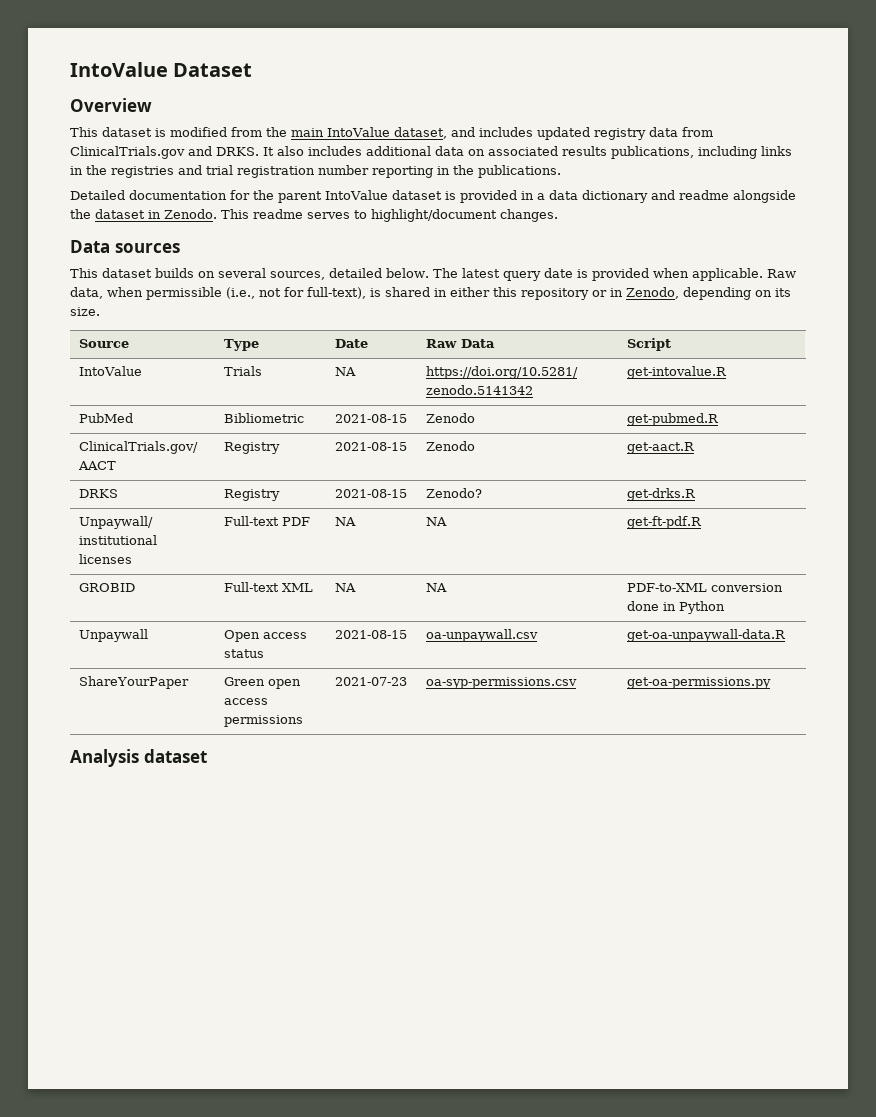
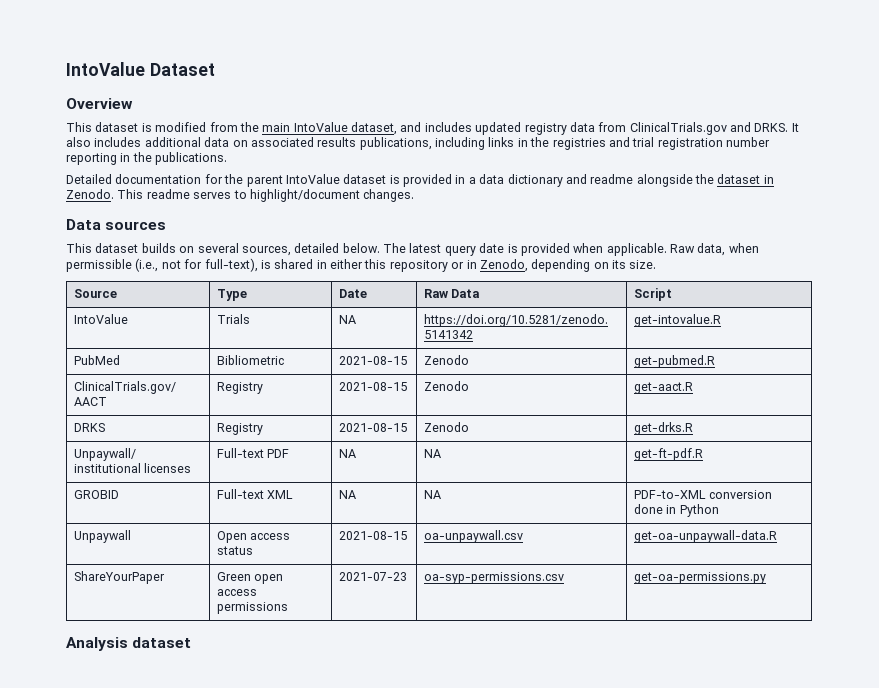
- DRKS | Registry | 2021-08-15 | Zenodo? | get-drks.R
+ DRKS | Registry | 2021-08-15 | Zenodo | get-drks.R

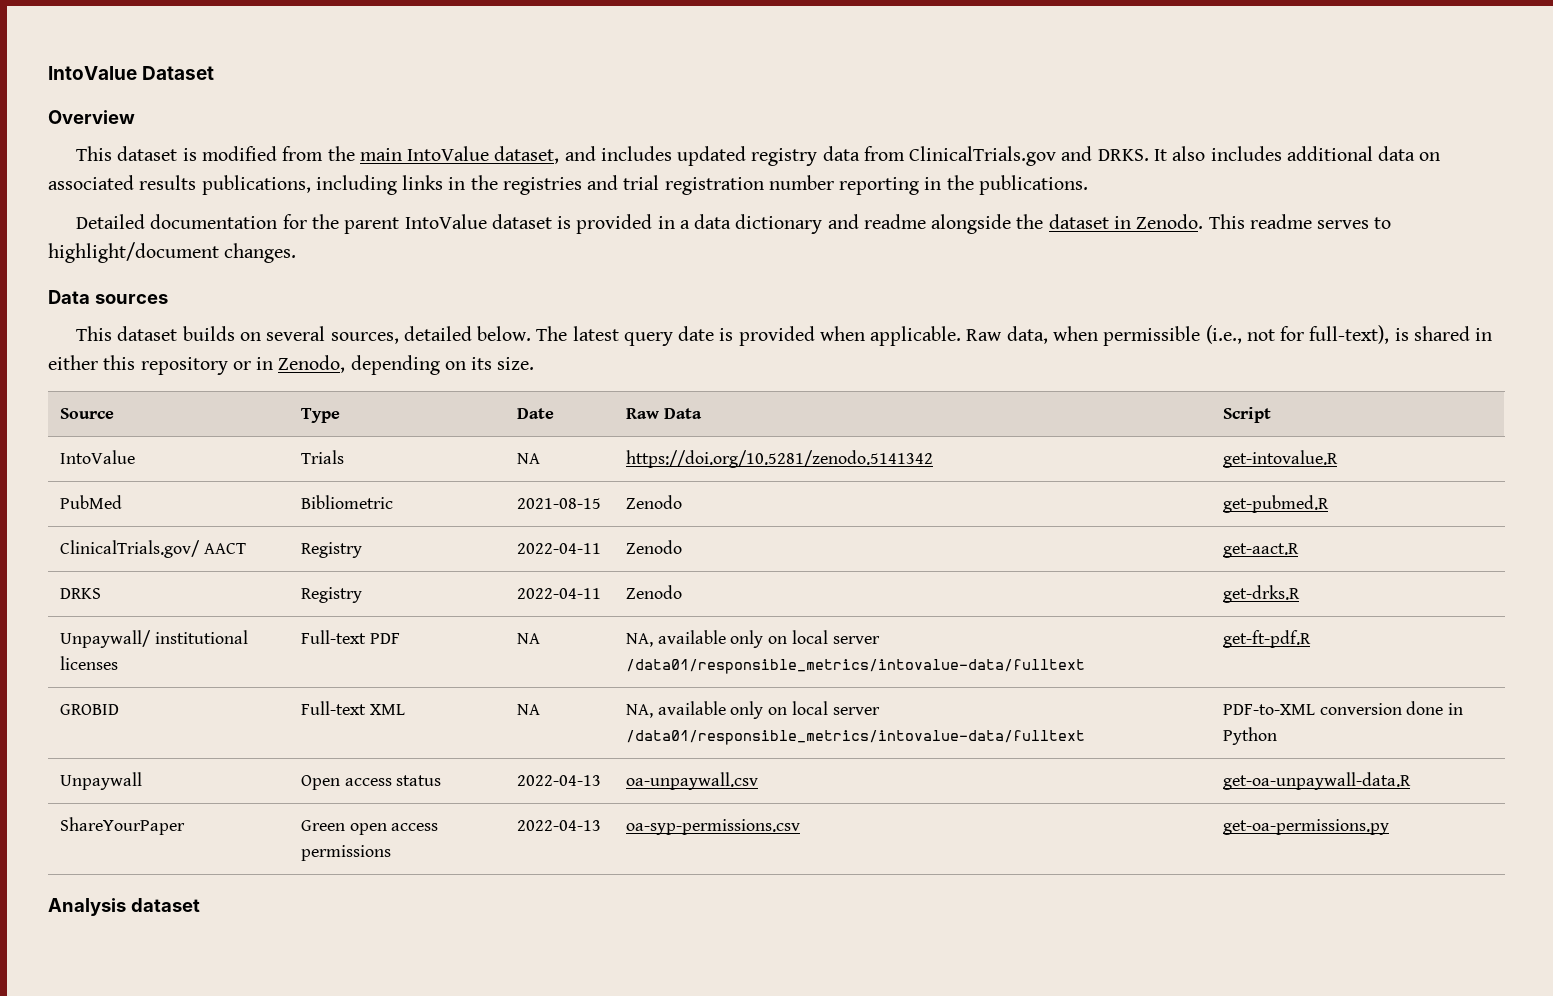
- ClinicalTrials.gov/ AACT | Registry | 2021-08-15 | Zenodo | get-aact.R
+ ClinicalTrials.gov/ AACT | Registry | 2022-04-11 | Zenodo | get-aact.R
- DRKS | Registry | 2021-08-15 | Zenodo | get-drks.R
+ DRKS | Registry | 2022-04-11 | Zenodo | get-drks.R
- Unpaywall/ institutional licenses | Full-text PDF | NA | NA | get-ft-pdf.R
+ Unpaywall/ institutional licenses | Full-text PDF | NA | NA, available only on local server /data01/responsible_metrics/intovalue-data/fulltext | get-ft-pdf.R
- GROBID | Full-text XML | NA | NA | PDF-to-XML conversion done in Python
+ GROBID | Full-text XML | NA | NA, available only on local server /data01/responsible_metrics/intovalue-data/fulltext | PDF-to-XML conversion done in Python
- Unpaywall | Open access status | 2021-08-15 | oa-unpaywall.csv | get-oa-unpaywall-data.R
+ Unpaywall | Open access status | 2022-04-13 | oa-unpaywall.csv | get-oa-unpaywall-data.R
- ShareYourPaper | Green open access permissions | 2021-07-23 | oa-syp-permissions.csv | get-oa-permissions.py
+ ShareYourPaper | Green open access permissions | 2022-04-13 | oa-syp-permissions.csv | get-oa-permissions.py

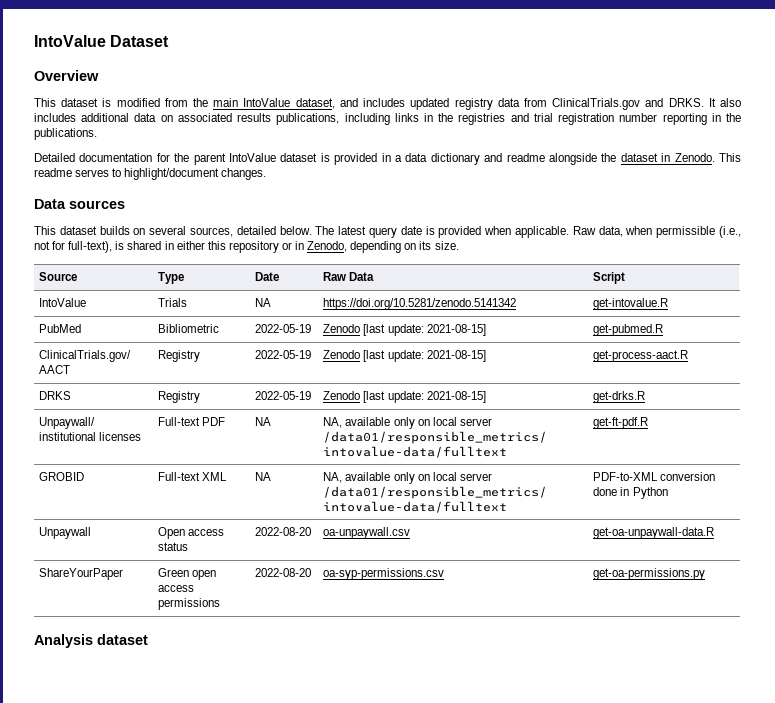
- PubMed | Bibliometric | 2021-08-15 | Zenodo | get-pubmed.R
+ PubMed | Bibliometric | 2022-05-19 | Zenodo [last update: 2021-08-15] | get-pubmed.R
- ClinicalTrials.gov/ AACT | Registry | 2022-04-11 | Zenodo | get-aact.R
+ ClinicalTrials.gov/ AACT | Registry | 2022-05-19 | Zenodo [last update: 2021-08-15] | get-process-aact.R
- DRKS | Registry | 2022-04-11 | Zenodo | get-drks.R
+ DRKS | Registry | 2022-05-19 | Zenodo [last update: 2021-08-15] | get-drks.R
- Unpaywall | Open access status | 2022-04-13 | oa-unpaywall.csv | get-oa-unpaywall-data.R
+ Unpaywall | Open access status | 2022-08-20 | oa-unpaywall.csv | get-oa-unpaywall-data.R
- ShareYourPaper | Green open access permissions | 2022-04-13 | oa-syp-permissions.csv | get-oa-permissions.py
+ ShareYourPaper | Green open access permissions | 2022-08-20 | oa-syp-permissions.csv | get-oa-permissions.py

